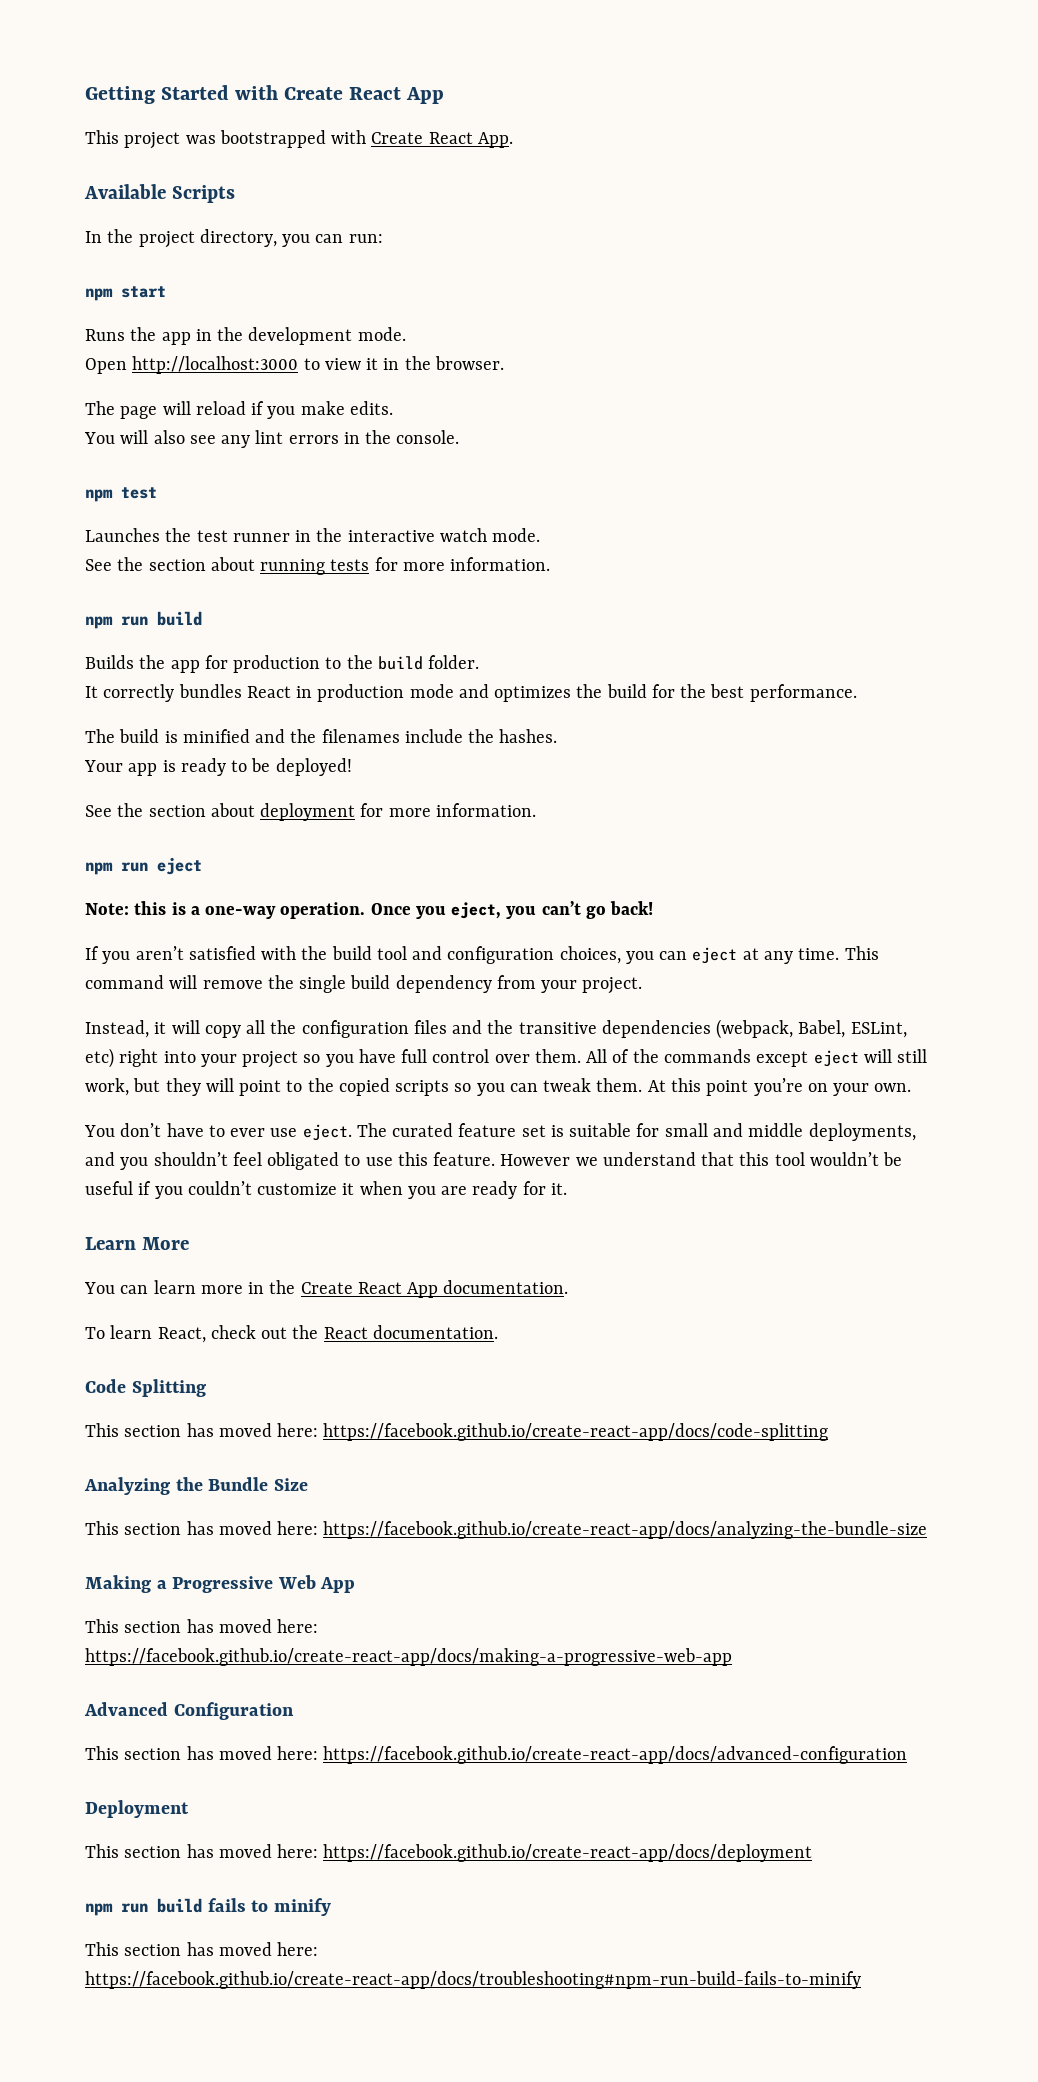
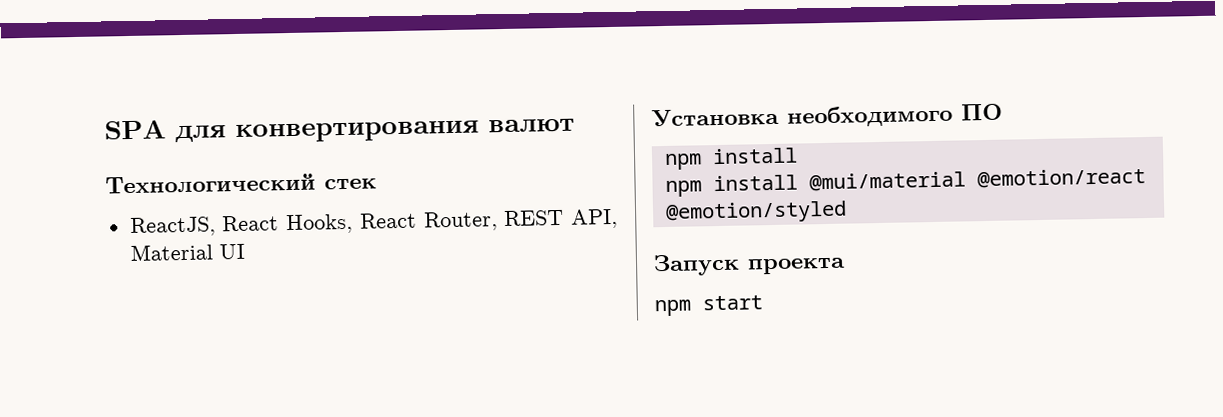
- Getting Started with Create React App
- This project was bootstrapped with Create React App.
- Available Scripts
- In the project directory, you can run:
+ SPA для конвертирования валют
+ Технологический стек
+ ReactJS, React Hooks, React Router, REST API, Material UI
+ Установка необходимого ПО
+ npm install
+ npm install @mui/material @emotion/react @emotion/styled
+ Запуск проекта
  npm start
- Runs the app in the development mode.
- Open http://localhost:3000 to view it in the browser.
- The page will reload if you make edits.
- You will also see any lint errors in the console.
- npm test
- Launches the test runner in the interactive watch mode.
- See the section about running tests for more information.
- npm run build
- Builds the app for production to the build folder.
- It correctly bundles React in production mode and optimizes the build for the best performance.
- The build is minified and the filenames include the hashes.
- Your app is ready to be deployed!
- See the section about deployment for more information.
- npm run eject
- Note: this is a one-way operation. Once you eject, you can’t go back!
- If you aren’t satisfied with the build tool and configuration choices, you can eject at any time. This command will remove the single build dependency from your project.
- Instead, it will copy all the configuration files and the transitive dependencies (webpack, Babel, ESLint, etc) right into your project so you have full control over them. All of the commands except eject will still work, but they will point to the copied scripts so you can tweak them. At this point you’re on your own.
- You don’t have to ever use eject. The curated feature set is suitable for small and middle deployments, and you shouldn’t feel obligated to use this feature. However we understand that this tool wouldn’t be useful if you couldn’t customize it when you are ready for it.
- Learn More
- You can learn more in the Create React App documentation.
- To learn React, check out the React documentation.
- Code Splitting
- This section has moved here: https://facebook.github.io/create-react-app/docs/code-splitting
- Analyzing the Bundle Size
- This section has moved here: https://facebook.github.io/create-react-app/docs/analyzing-the-bundle-size
- Making a Progressive Web App
- This section has moved here: https://facebook.github.io/create-react-app/docs/making-a-progressive-web-app
- Advanced Configuration
- This section has moved here: https://facebook.github.io/create-react-app/docs/advanced-configuration
- Deployment
- This section has moved here: https://facebook.github.io/create-react-app/docs/deployment
- npm run build fails to minify
- This section has moved here: https://facebook.github.io/create-react-app/docs/troubleshooting#npm-run-build-fails-to-minify

